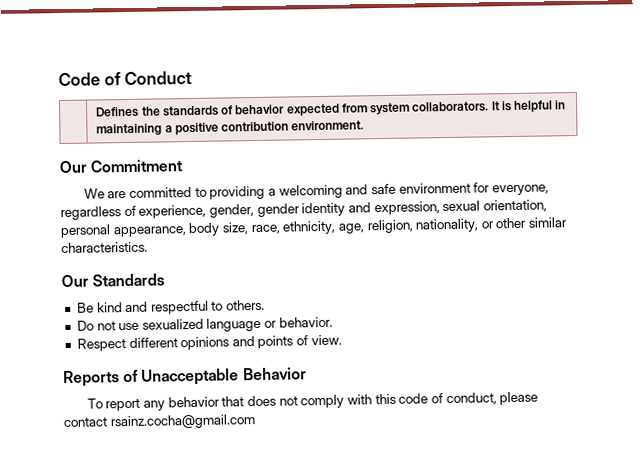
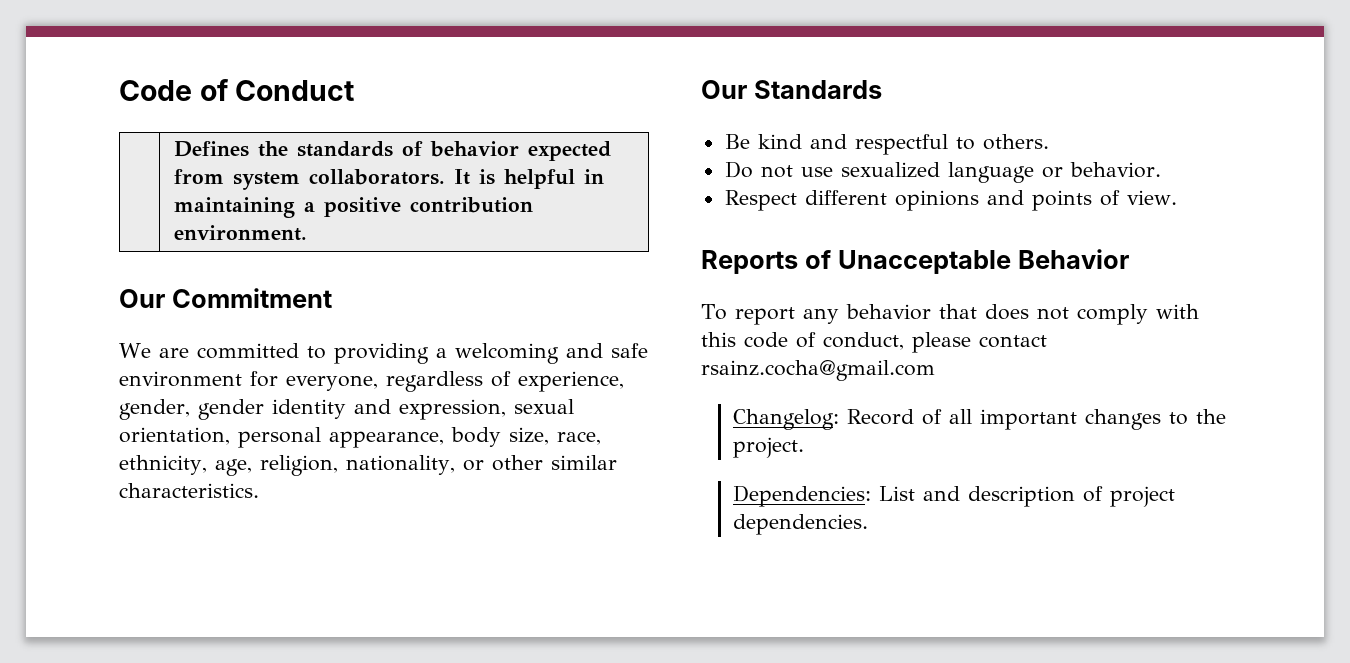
+ Changelog: Record of all important changes to the project.
+ Dependencies: List and description of project dependencies.

